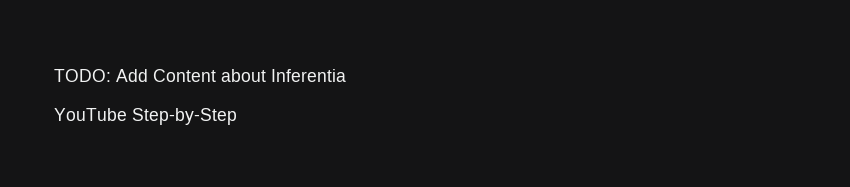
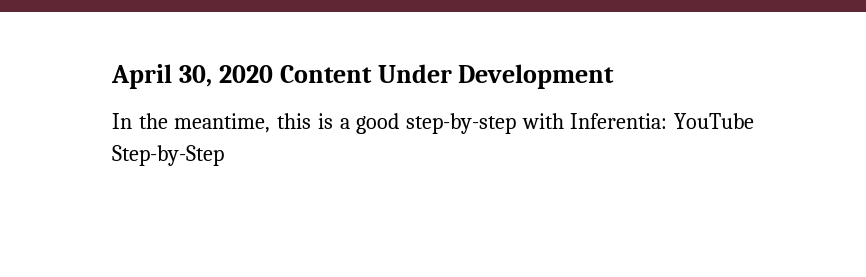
- TODO: Add Content about Inferentia
- YouTube Step-by-Step
+ April 30, 2020 Content Under Development
+ In the meantime, this is a good step-by-step with Inferentia: YouTube Step-by-Step

